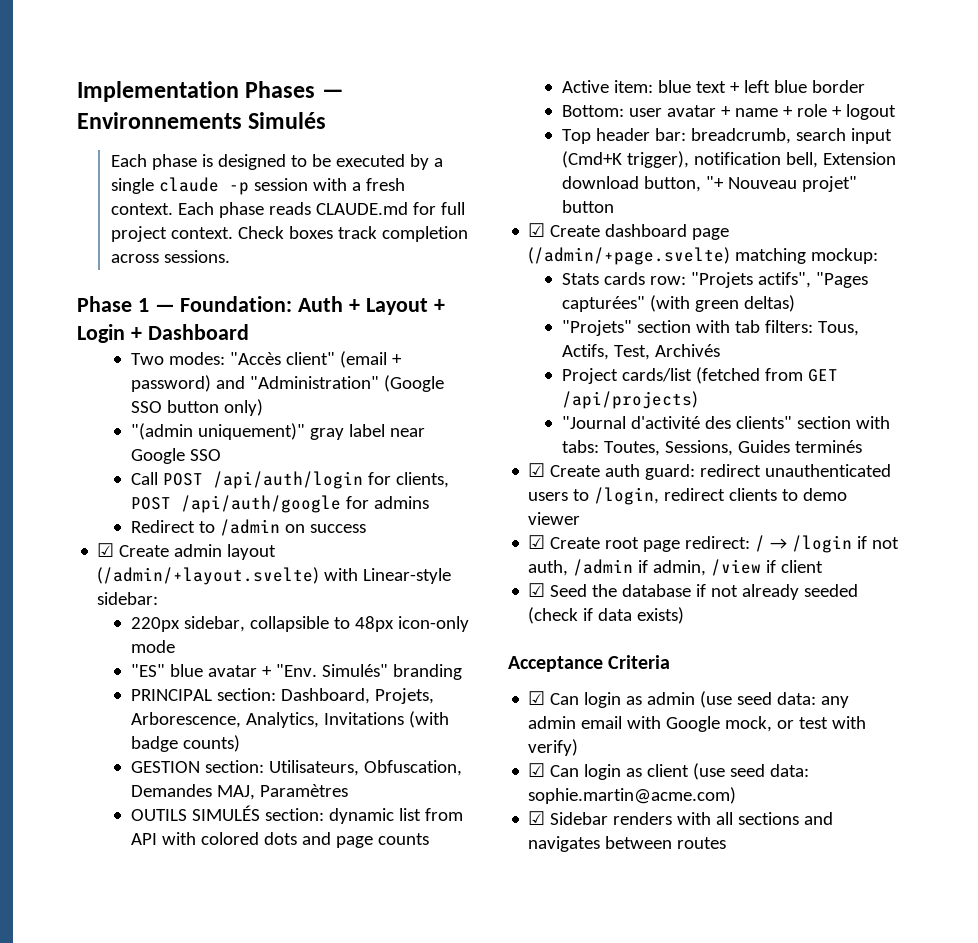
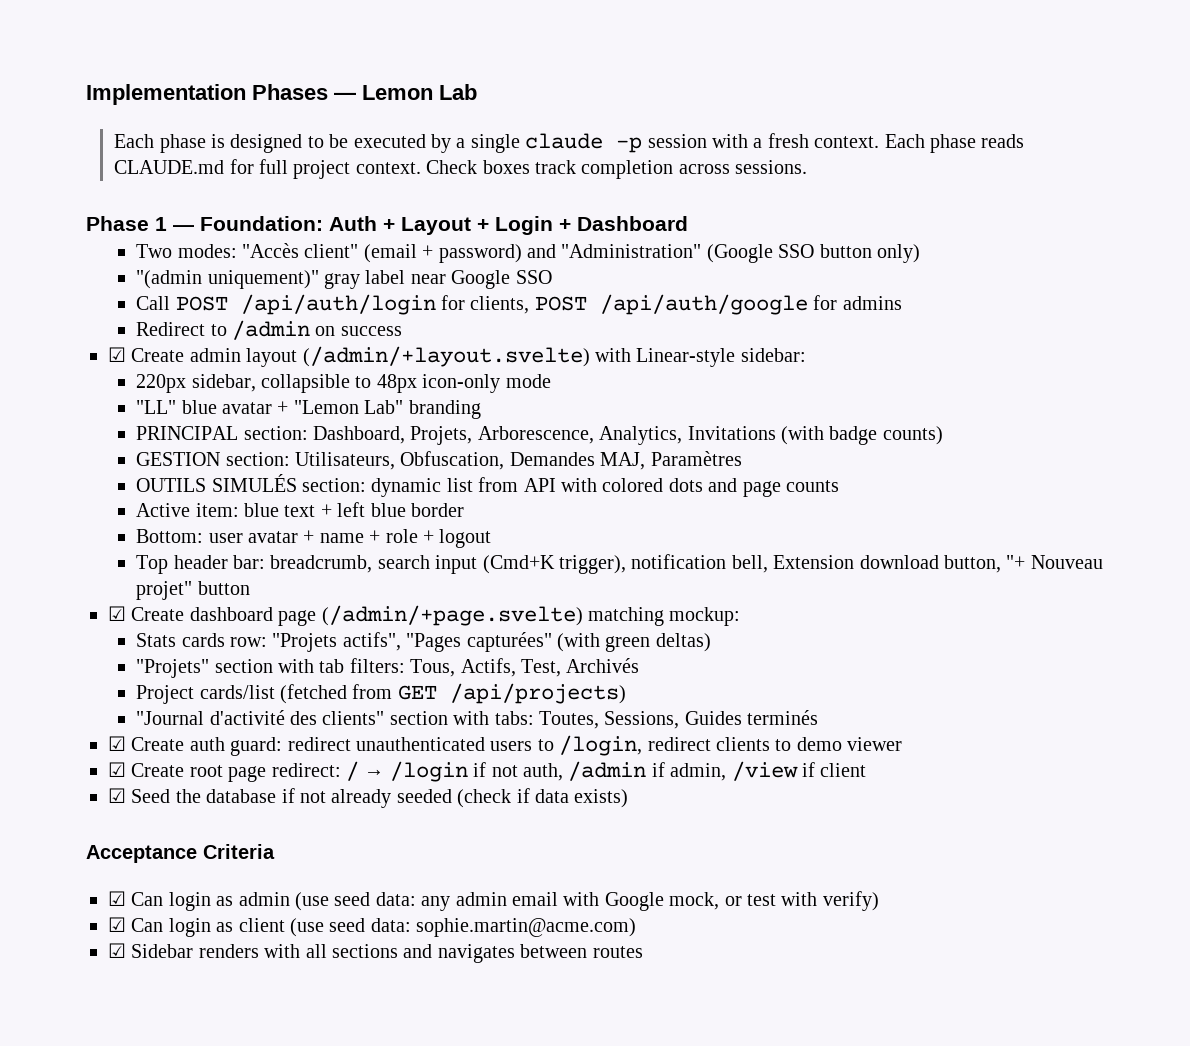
- Implementation Phases — Environnements Simulés
+ Implementation Phases — Lemon Lab
- "ES" blue avatar + "Env. Simulés" branding
+ "LL" blue avatar + "Lemon Lab" branding

